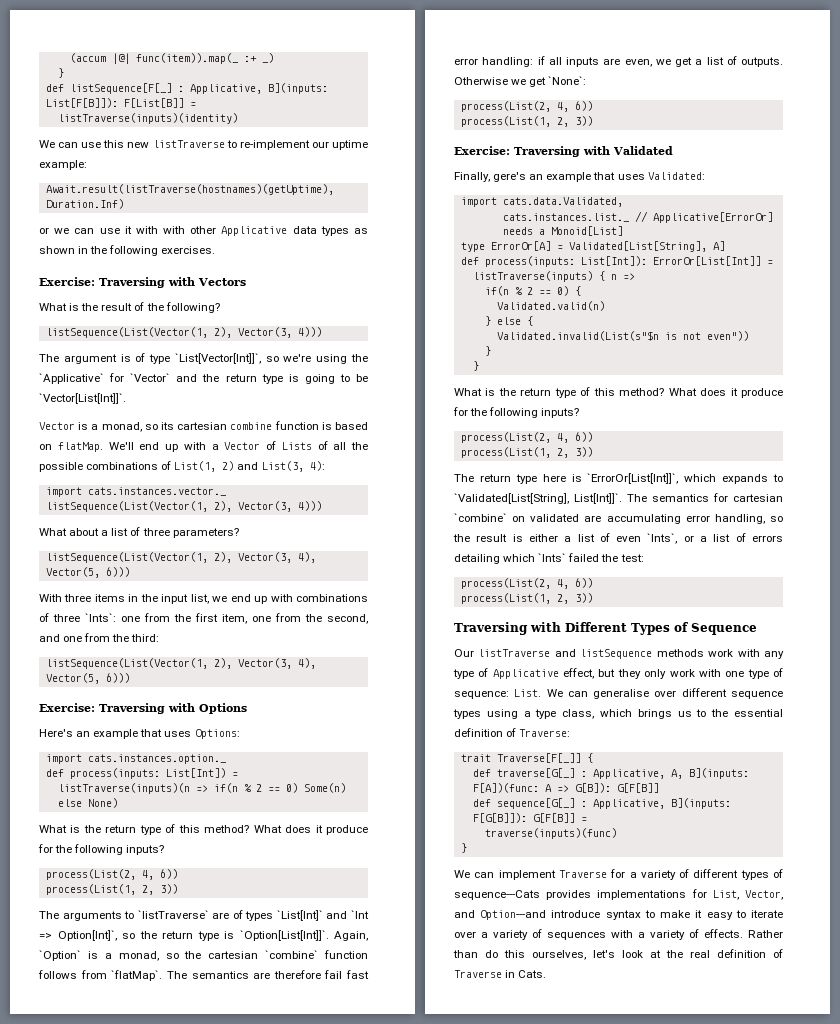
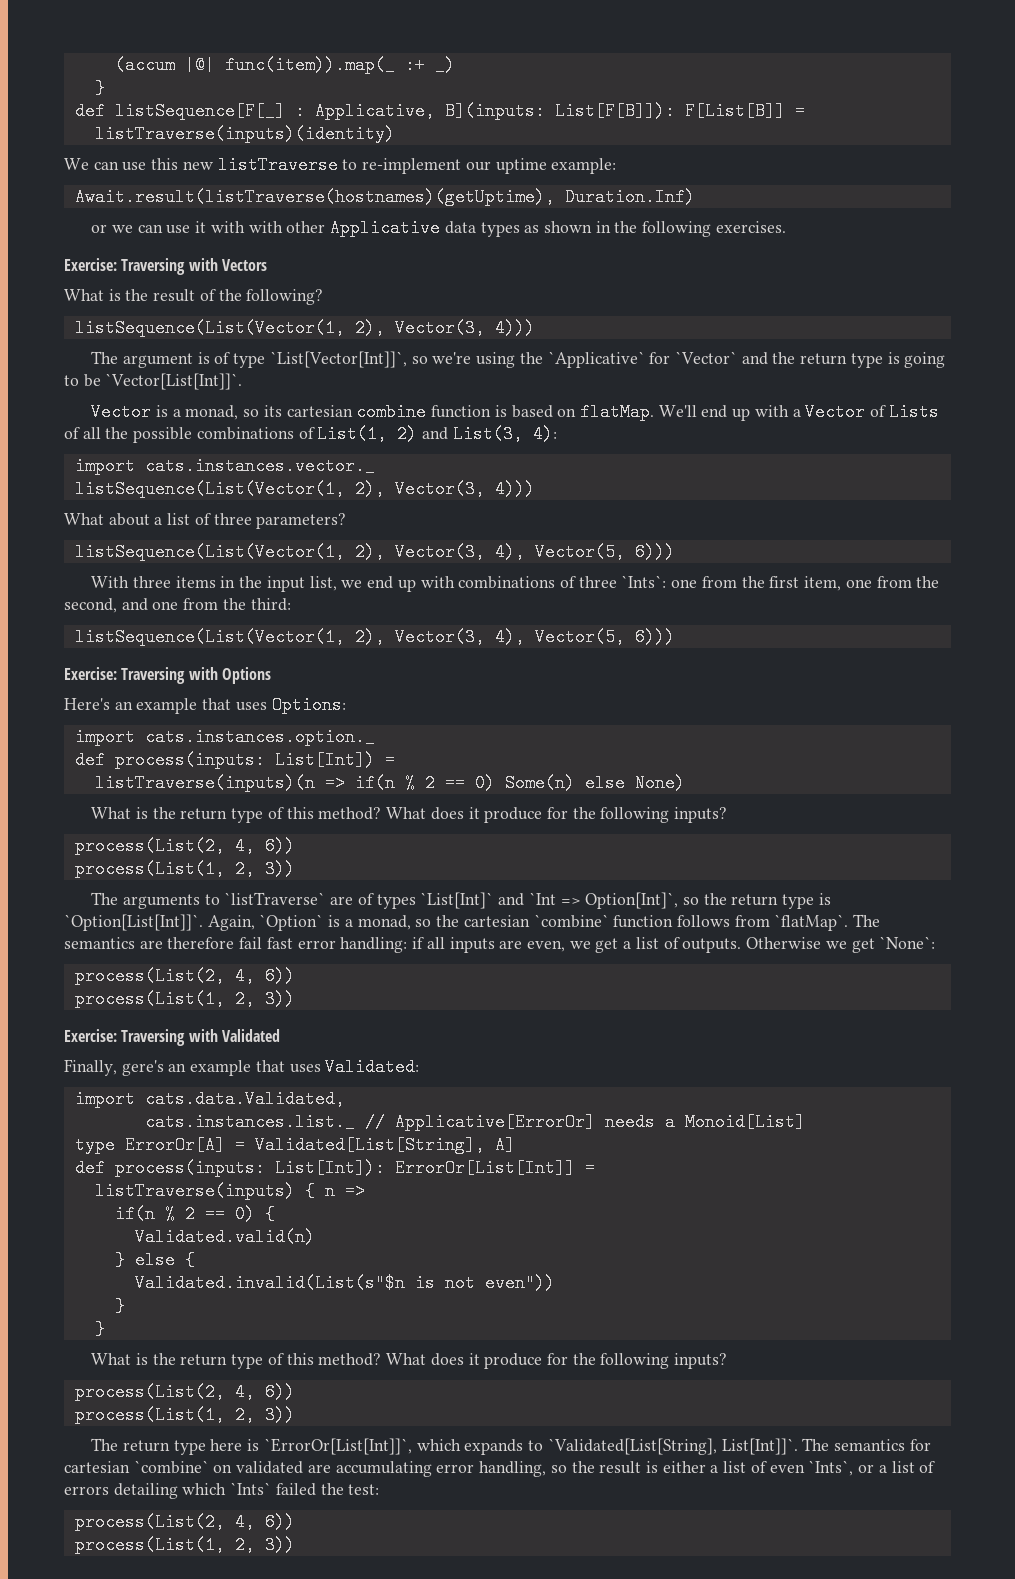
- Traversing with Different Types of Sequence
- Our listTraverse and listSequence methods work with any type of Applicative effect, but they only work with one type of sequence: List. We can generalise over different sequence types using a type class, which brings us to the essential definition of Traverse:
- trait Traverse[F[_]] {
- def traverse[G[_] : Applicative, A, B](inputs: F[A])(func: A => G[B]): G[F[B]]
- def sequence[G[_] : Applicative, B](inputs: F[G[B]]): G[F[B]] =
- traverse(inputs)(func)
- }
- We can implement Traverse for a variety of different types of sequence---Cats provides implementations for List, Vector, and Option---and introduce syntax to make it easy to iterate over a variety of sequences with a variety of effects. Rather than do this ourselves, let's look at the real definition of Traverse in Cats.

